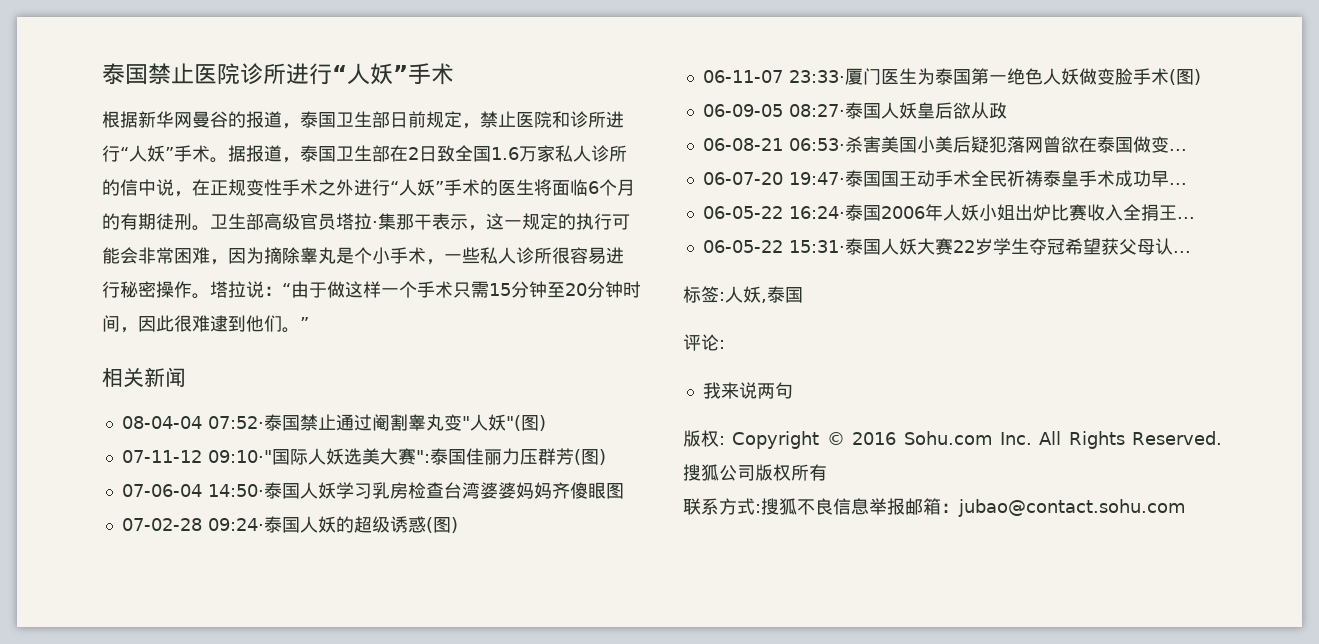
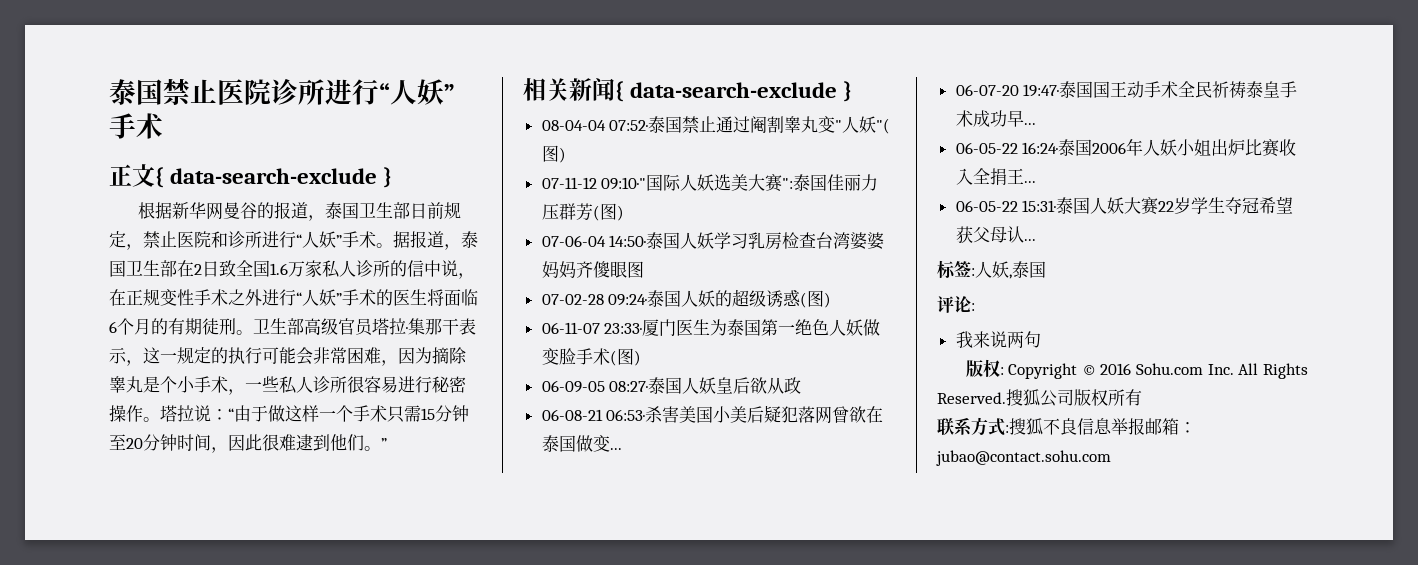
+ 正文{ data-search-exclude }
- 相关新闻
+ 相关新闻{ data-search-exclude }

